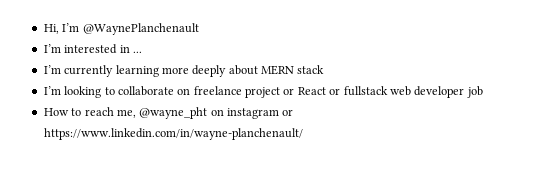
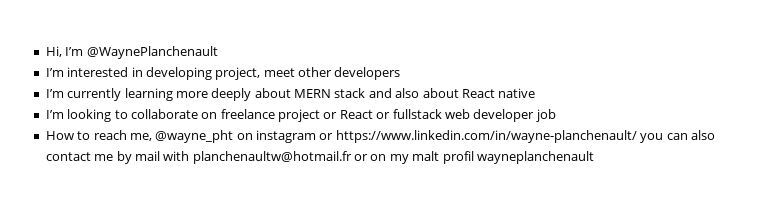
- I’m interested in ...
+ I’m interested in developing project, meet other developers
- I’m currently learning more deeply about MERN stack
+ I’m currently learning more deeply about MERN stack and also about React native
- How to reach me, @wayne_pht on instagram or https://www.linkedin.com/in/wayne-planchenault/
+ How to reach me, @wayne_pht on instagram or https://www.linkedin.com/in/wayne-planchenault/ you can also contact me by mail with planchenaultw@hotmail.fr or on my malt profil wayneplanchenault

